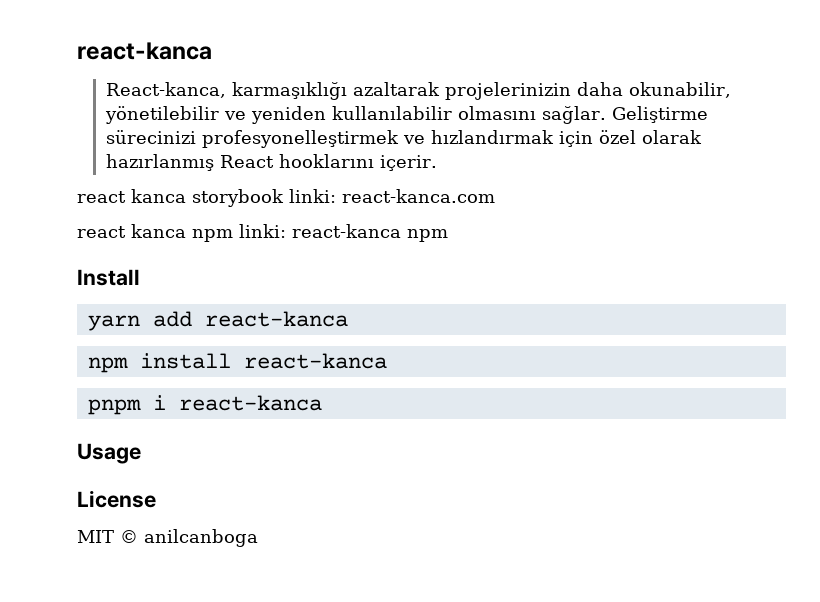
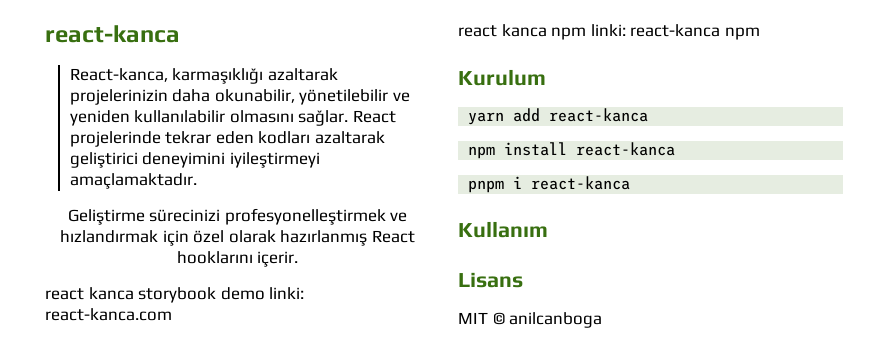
- React-kanca, karmaşıklığı azaltarak projelerinizin daha okunabilir, yönetilebilir ve yeniden kullanılabilir olmasını sağlar. Geliştirme sürecinizi profesyonelleştirmek ve hızlandırmak için özel olarak hazırlanmış React hooklarını içerir.
+ React-kanca, karmaşıklığı azaltarak projelerinizin daha okunabilir, yönetilebilir ve yeniden kullanılabilir olmasını sağlar. React projelerinde tekrar eden kodları azaltarak geliştirici deneyimini iyileştirmeyi amaçlamaktadır.
+ Geliştirme sürecinizi profesyonelleştirmek ve hızlandırmak için özel olarak hazırlanmış React hooklarını içerir.
- react kanca storybook linki: react-kanca.com
+ react kanca storybook demo linki: react-kanca.com
- Install
+ Kurulum
- Usage
- License
+ Kullanım
+ Lisans

